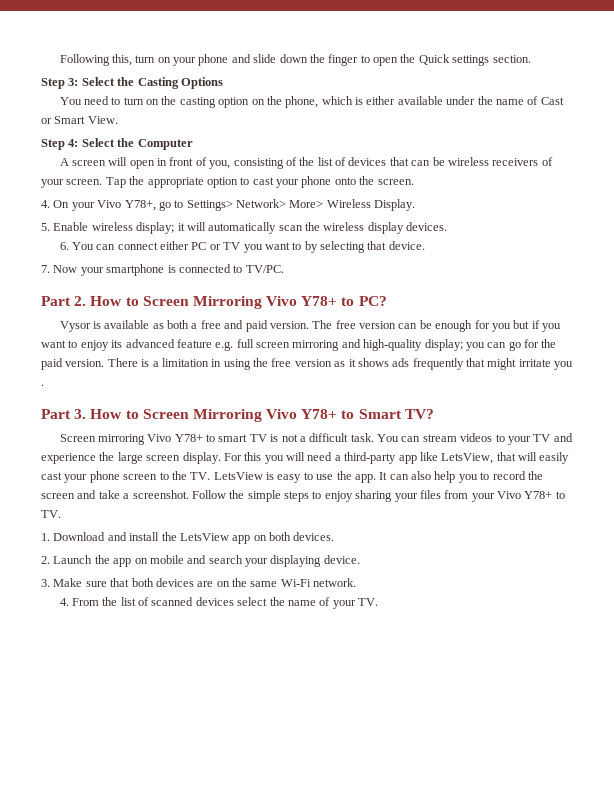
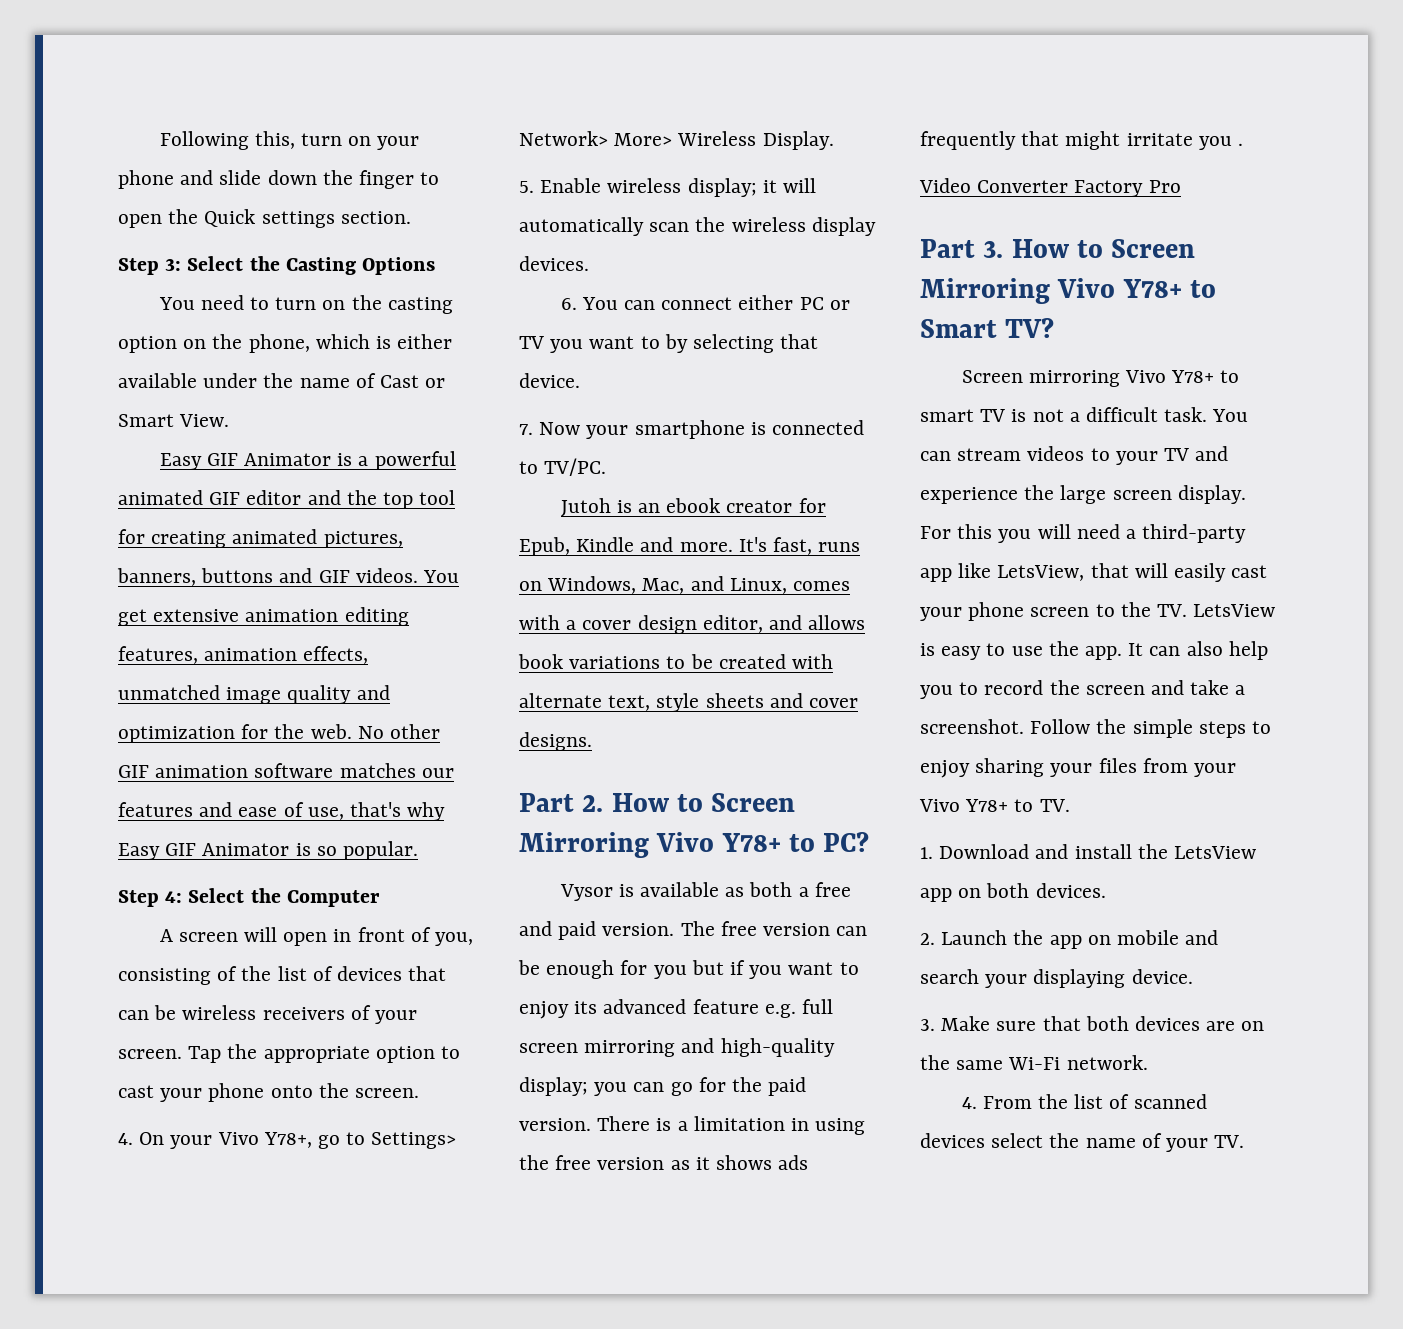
+ Easy GIF Animator is a powerful animated GIF editor and the top tool for creating animated pictures, banners, buttons and GIF videos. You get extensive animation editing features, animation effects, unmatched image quality and optimization for the web. No other GIF animation software matches our features and ease of use, that's why Easy GIF Animator is so popular.
+ Jutoh is an ebook creator for Epub, Kindle and more. It's fast, runs on Windows, Mac, and Linux, comes with a cover design editor, and allows book variations to be created with alternate text, style sheets and cover designs.
+ Video Converter Factory Pro

